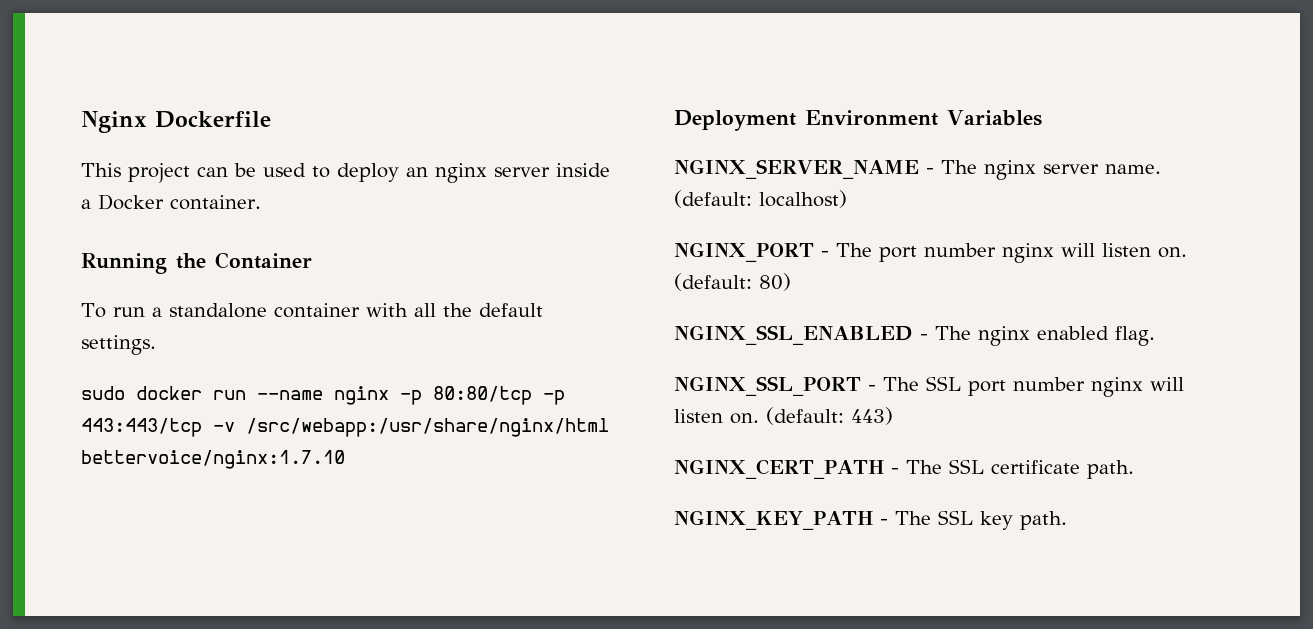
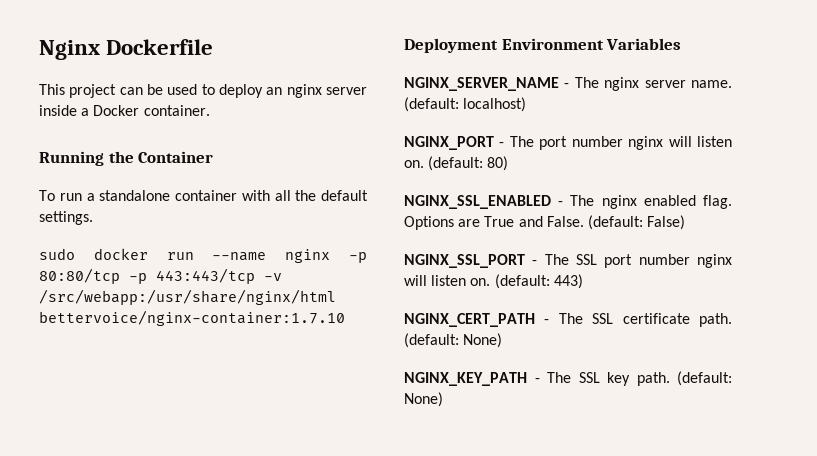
- sudo docker run --name nginx -p 80:80/tcp -p 443:443/tcp -v /src/webapp:/usr/share/nginx/html bettervoice/nginx:1.7.10
+ sudo docker run --name nginx -p 80:80/tcp -p 443:443/tcp -v /src/webapp:/usr/share/nginx/html bettervoice/nginx-container:1.7.10
+ Options are True and False. (default: False)
- NGINX_CERT_PATH - The SSL certificate path.
+ NGINX_CERT_PATH - The SSL certificate path. (default: None)
- NGINX_KEY_PATH - The SSL key path.
+ NGINX_KEY_PATH - The SSL key path. (default: None)

